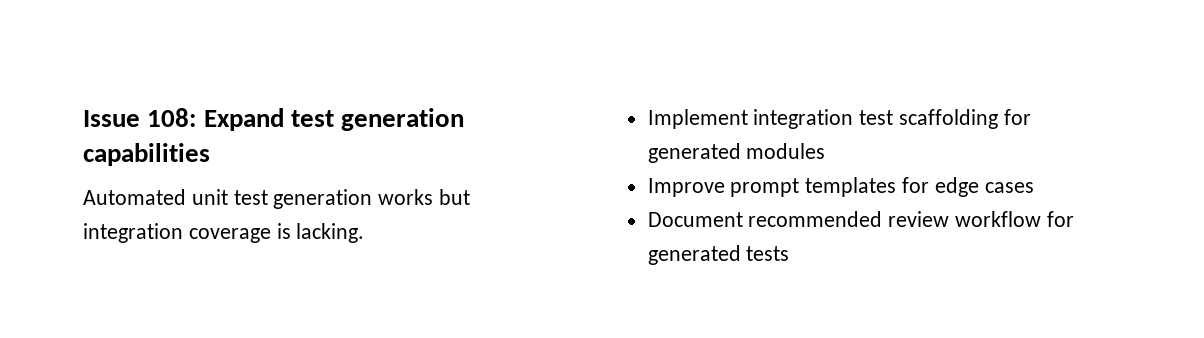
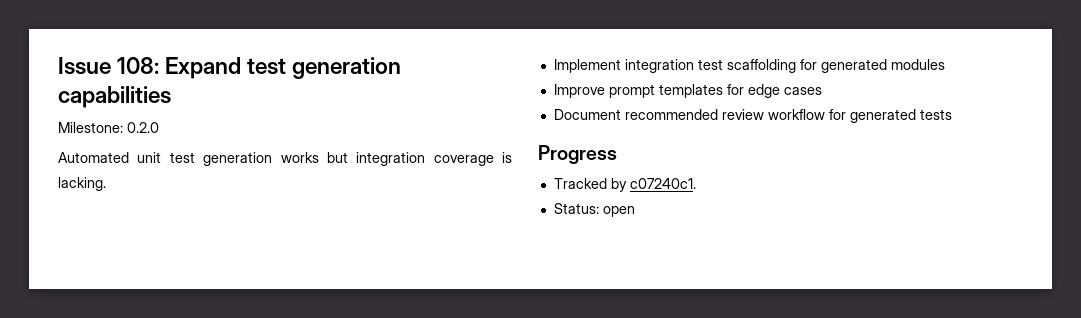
+ Milestone: 0.2.0
+ Progress
+ Tracked by c07240c1.
+ Status: open

